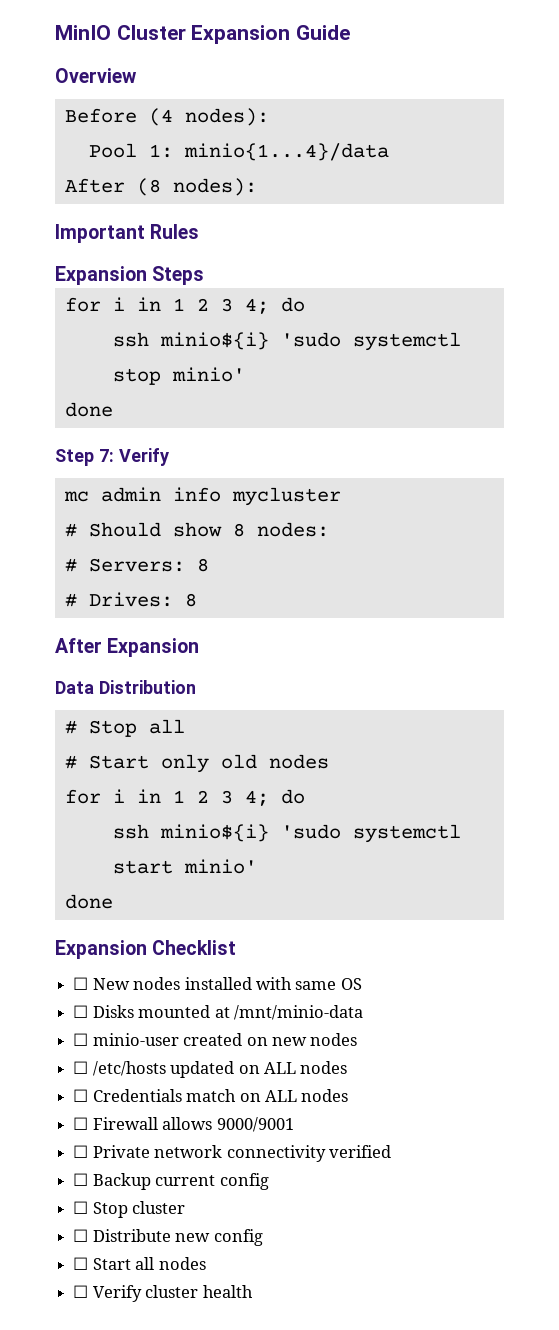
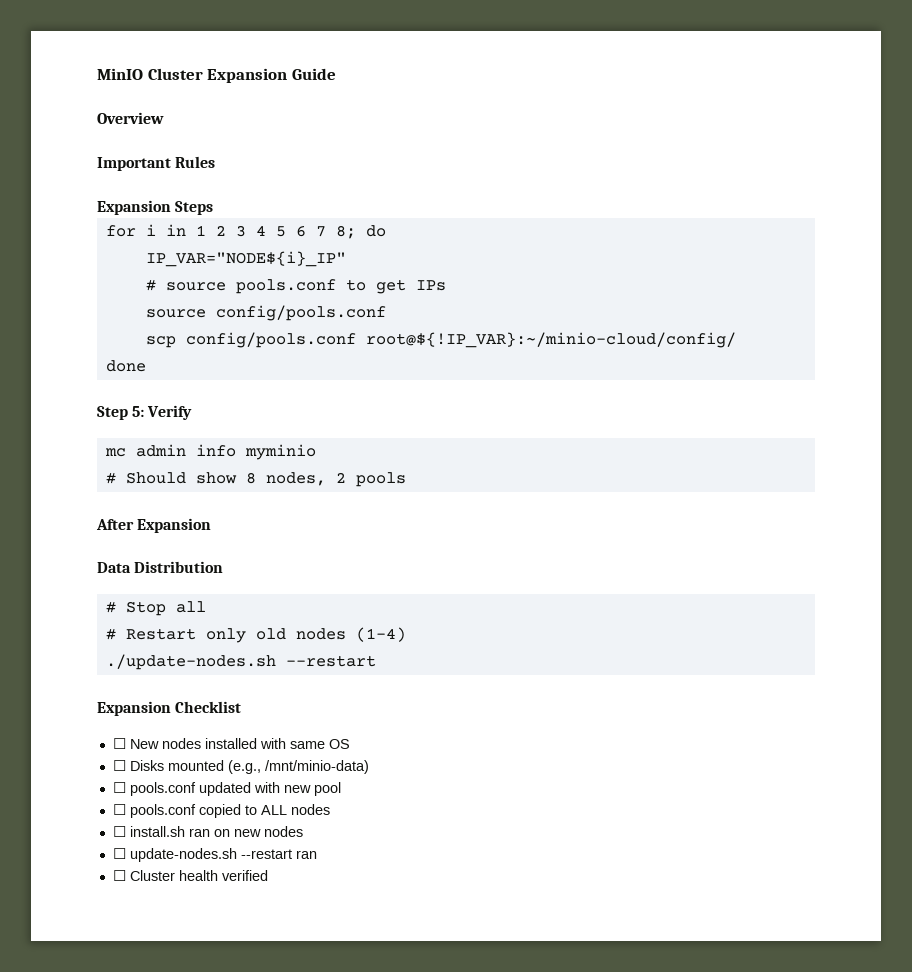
- Before (4 nodes):
- Pool 1: minio{1...4}/data
- After (8 nodes):
  Expansion Steps
- for i in 1 2 3 4; do
- ssh minio${i} 'sudo systemctl stop minio'
+ for i in 1 2 3 4 5 6 7 8; do
+ IP_VAR="NODE${i}_IP"
+ # source pools.conf to get IPs
+ source config/pools.conf
+ scp config/pools.conf root@${!IP_VAR}:~/minio-cloud/config/
- Step 7: Verify
+ Step 5: Verify
- mc admin info mycluster
+ mc admin info myminio
- # Should show 8 nodes:
- # Servers: 8
- # Drives: 8
+ # Should show 8 nodes, 2 pools
- # Start only old nodes
- for i in 1 2 3 4; do
- ssh minio${i} 'sudo systemctl start minio'
- done
+ # Restart only old nodes (1-4)
+ ./update-nodes.sh --restart
- ☐ Disks mounted at /mnt/minio-data
- ☐ minio-user created on new nodes
- ☐ /etc/hosts updated on ALL nodes
- ☐ Credentials match on ALL nodes
- ☐ Firewall allows 9000/9001
- ☐ Private network connectivity verified
- ☐ Backup current config
- ☐ Stop cluster
- ☐ Distribute new config
- ☐ Start all nodes
- ☐ Verify cluster health
+ ☐ Disks mounted (e.g., /mnt/minio-data)
+ ☐ pools.conf updated with new pool
+ ☐ pools.conf copied to ALL nodes
+ ☐ install.sh ran on new nodes
+ ☐ update-nodes.sh --restart ran
+ ☐ Cluster health verified

